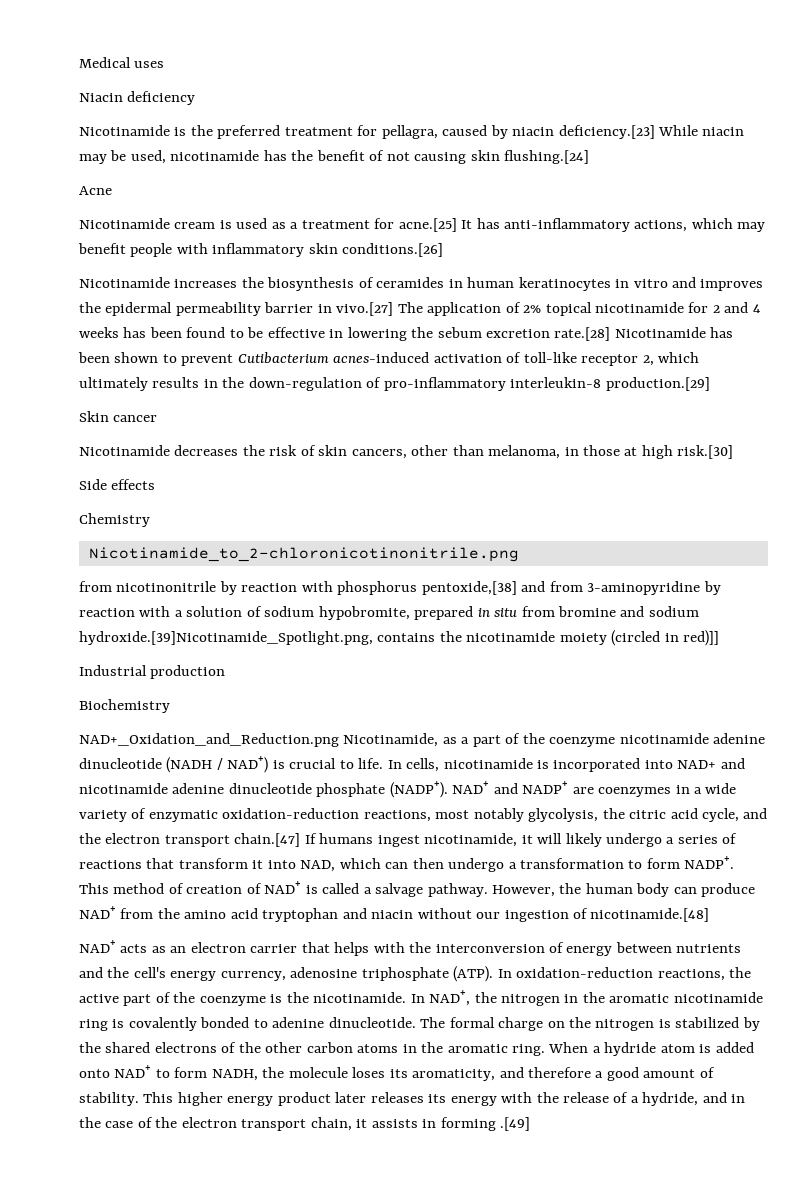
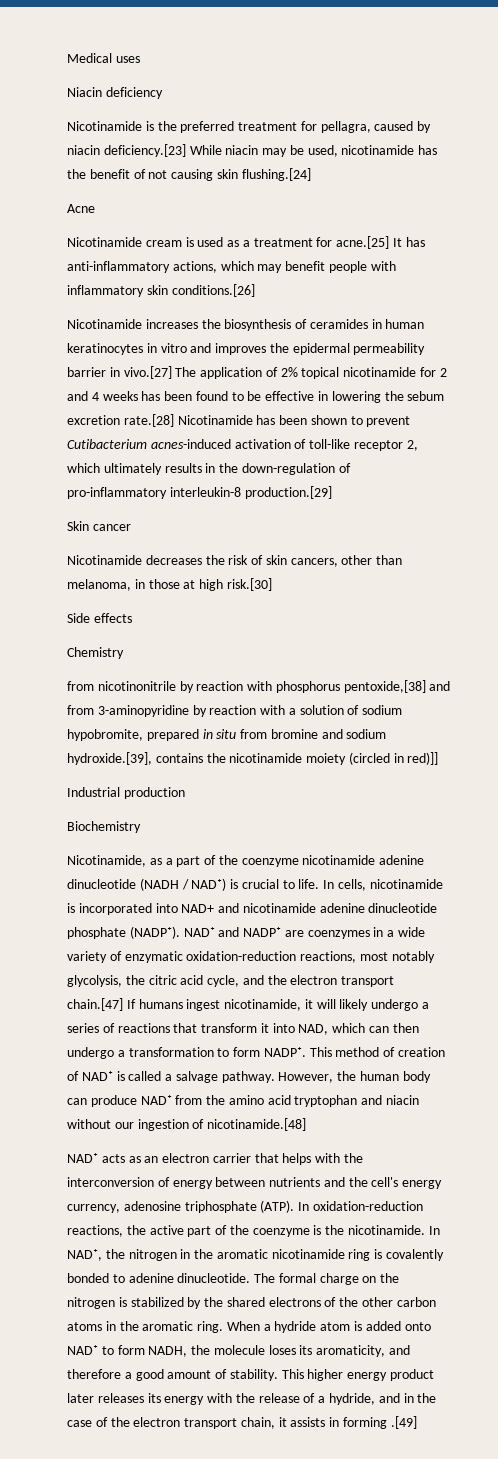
- Nicotinamide_to_2-chloronicotinonitrile.png
- from nicotinonitrile by reaction with phosphorus pentoxide,[38] and from 3-aminopyridine by reaction with a solution of sodium hypobromite, prepared in situ from bromine and sodium hydroxide.[39]Nicotinamide_Spotlight.png, contains the nicotinamide moiety (circled in red)]]
+ from nicotinonitrile by reaction with phosphorus pentoxide,[38] and from 3-aminopyridine by reaction with a solution of sodium hypobromite, prepared in situ from bromine and sodium hydroxide.[39], contains the nicotinamide moiety (circled in red)]]
- NAD+_Oxidation_and_Reduction.png Nicotinamide, as a part of the coenzyme nicotinamide adenine dinucleotide (NADH / NAD⁺) is crucial to life.
+ Nicotinamide, as a part of the coenzyme nicotinamide adenine dinucleotide (NADH / NAD⁺) is crucial to life.

